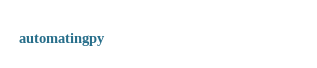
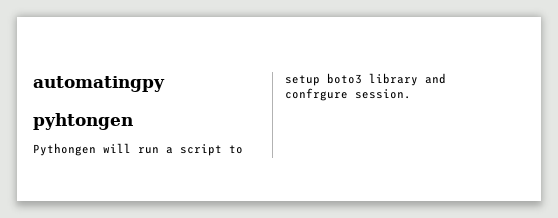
+ pyhtongen
+ Pythongen will run a script to setup boto3 library and confrgure session.

